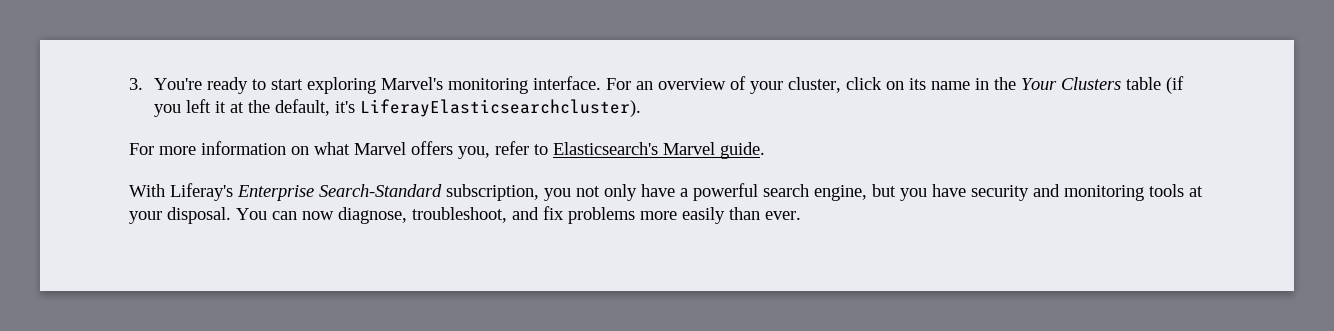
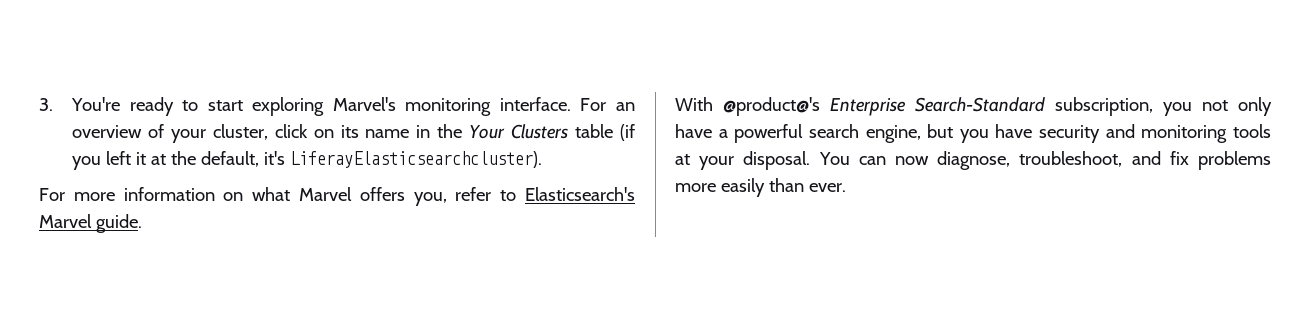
- With Liferay's Enterprise Search-Standard subscription, you not only have a powerful search engine, but you have security and monitoring tools at your disposal.
+ With @product@'s Enterprise Search-Standard subscription, you not only have a powerful search engine, but you have security and monitoring tools at your disposal.

